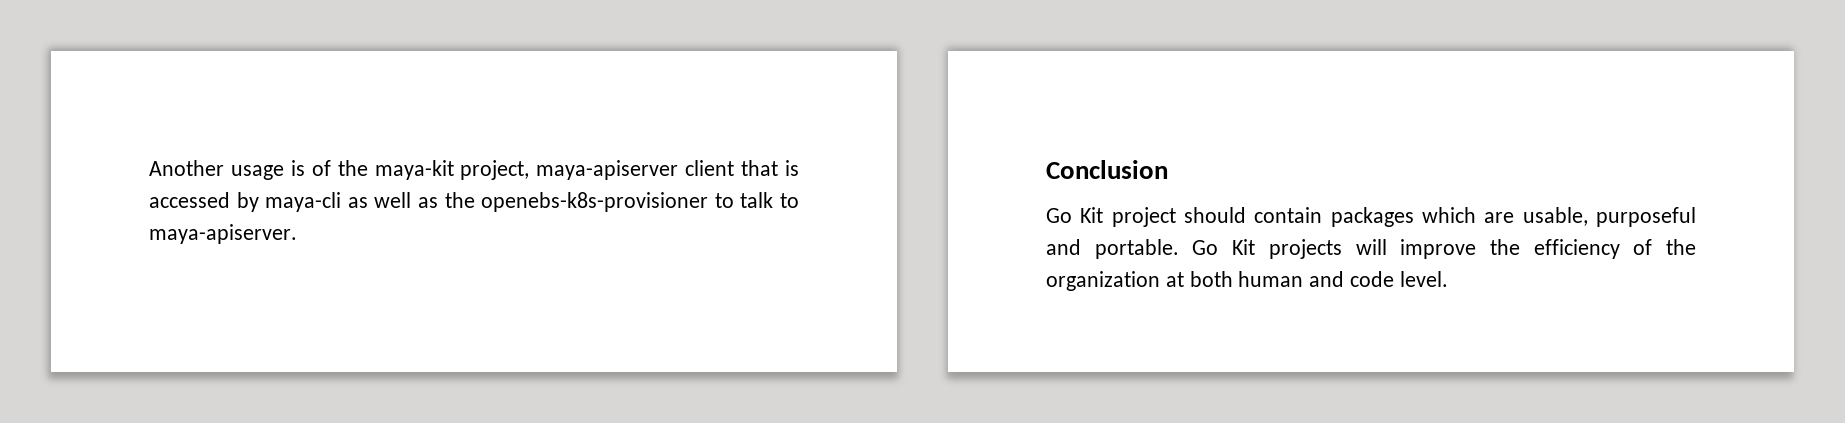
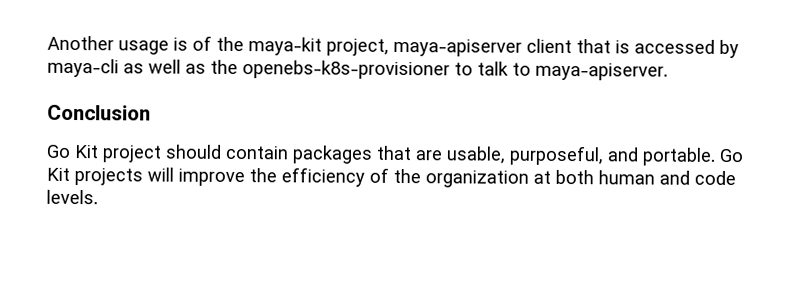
- Go Kit project should contain packages which are usable, purposeful and portable.
+ Go Kit project should contain packages that are usable, purposeful, and portable.
- Go Kit projects will improve the efficiency of the organization at both human and code level.
+ Go Kit projects will improve the efficiency of the organization at both human and code levels.

